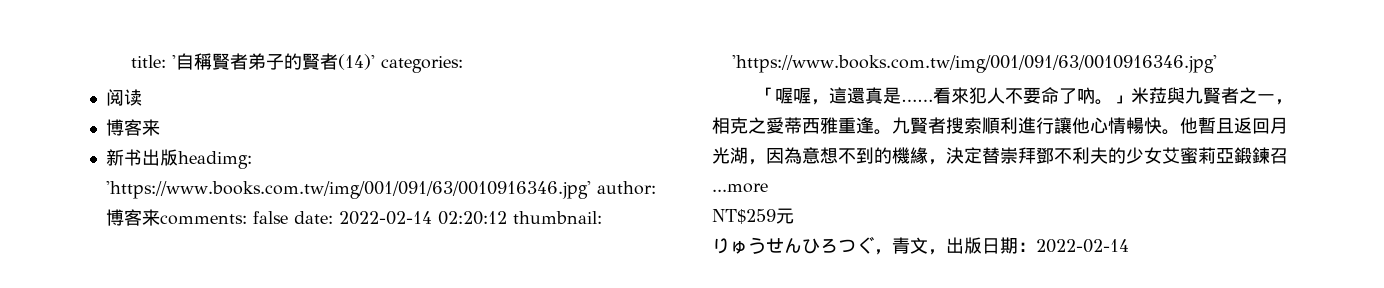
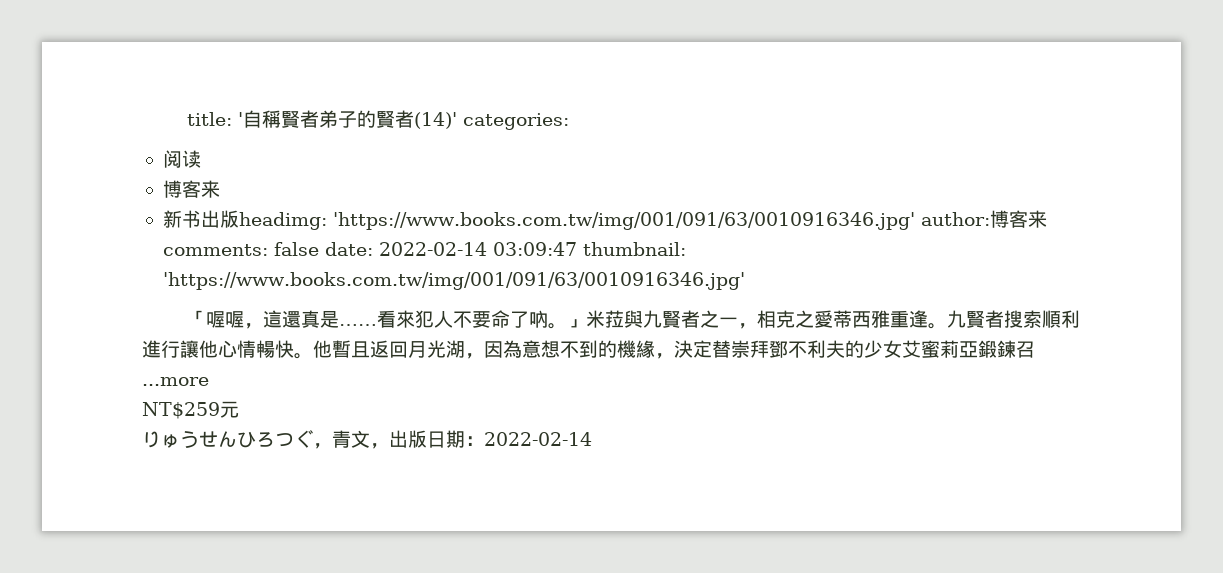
- 新书出版headimg: 'https://www.books.com.tw/img/001/091/63/0010916346.jpg' author:博客来comments: false date: 2022-02-14 02:20:12 thumbnail: 'https://www.books.com.tw/img/001/091/63/0010916346.jpg'
+ 新书出版headimg: 'https://www.books.com.tw/img/001/091/63/0010916346.jpg' author:博客来comments: false date: 2022-02-14 03:09:47 thumbnail: 'https://www.books.com.tw/img/001/091/63/0010916346.jpg'

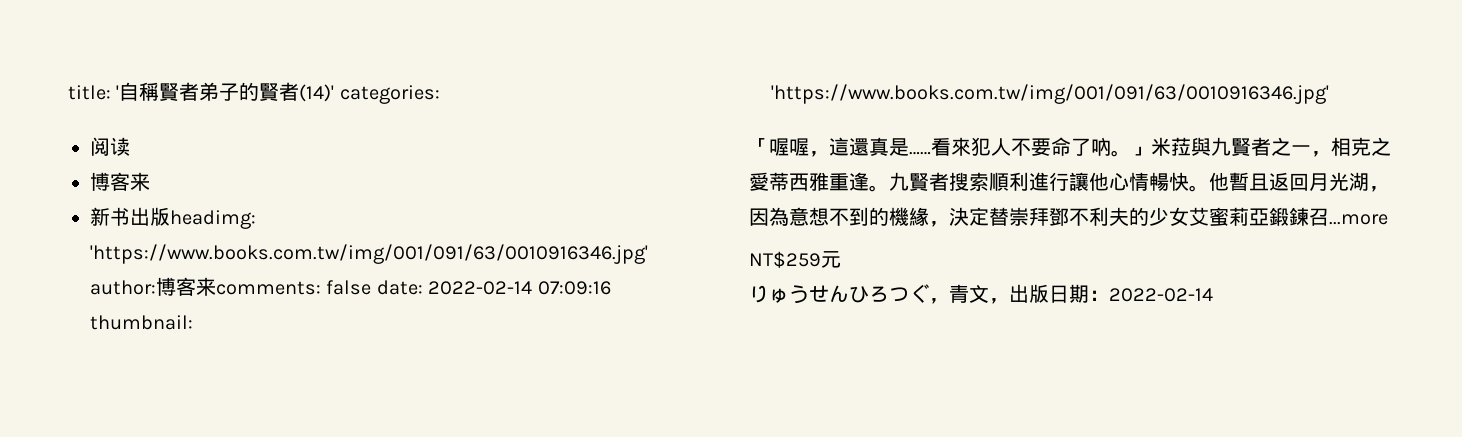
- 新书出版headimg: 'https://www.books.com.tw/img/001/091/63/0010916346.jpg' author:博客来comments: false date: 2022-02-14 03:09:47 thumbnail: 'https://www.books.com.tw/img/001/091/63/0010916346.jpg'
+ 新书出版headimg: 'https://www.books.com.tw/img/001/091/63/0010916346.jpg' author:博客来comments: false date: 2022-02-14 07:09:16 thumbnail: 'https://www.books.com.tw/img/001/091/63/0010916346.jpg'

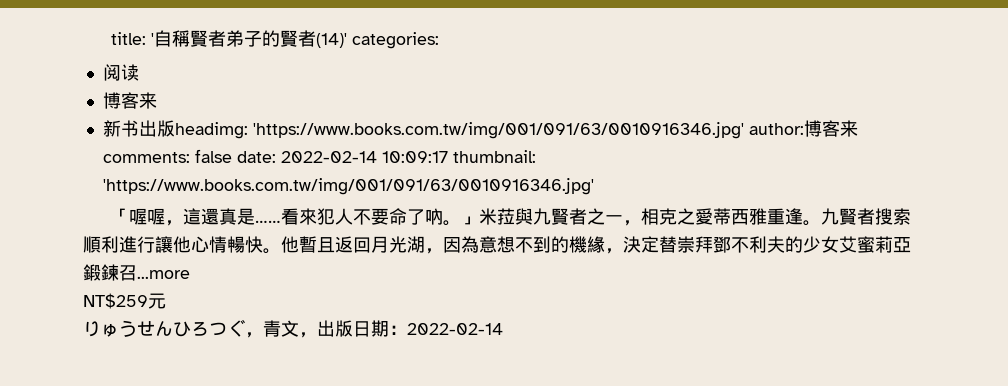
- 新书出版headimg: 'https://www.books.com.tw/img/001/091/63/0010916346.jpg' author:博客来comments: false date: 2022-02-14 07:09:16 thumbnail: 'https://www.books.com.tw/img/001/091/63/0010916346.jpg'
+ 新书出版headimg: 'https://www.books.com.tw/img/001/091/63/0010916346.jpg' author:博客来comments: false date: 2022-02-14 10:09:17 thumbnail: 'https://www.books.com.tw/img/001/091/63/0010916346.jpg'

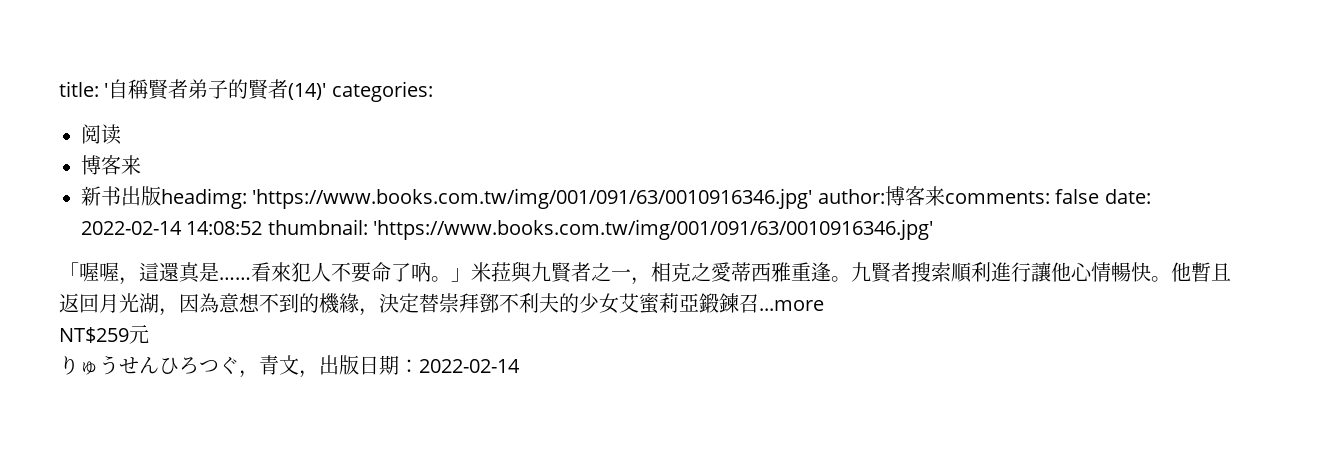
- 新书出版headimg: 'https://www.books.com.tw/img/001/091/63/0010916346.jpg' author:博客来comments: false date: 2022-02-14 10:09:17 thumbnail: 'https://www.books.com.tw/img/001/091/63/0010916346.jpg'
+ 新书出版headimg: 'https://www.books.com.tw/img/001/091/63/0010916346.jpg' author:博客来comments: false date: 2022-02-14 14:08:52 thumbnail: 'https://www.books.com.tw/img/001/091/63/0010916346.jpg'

